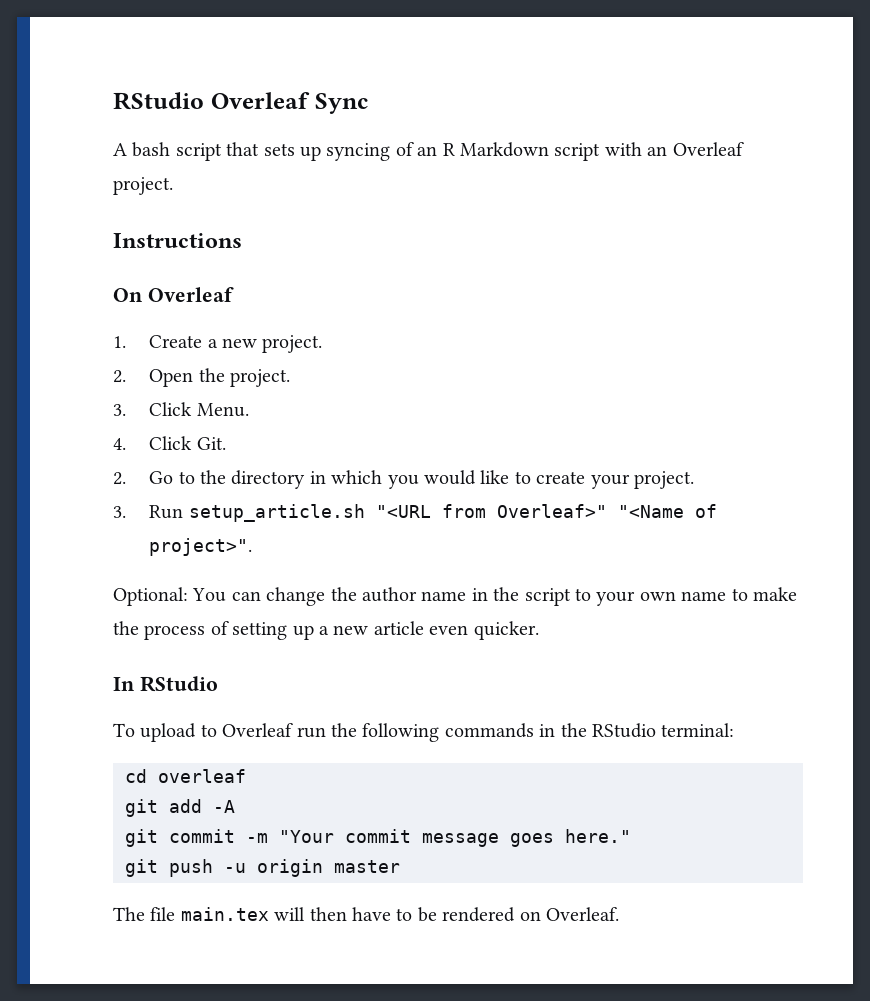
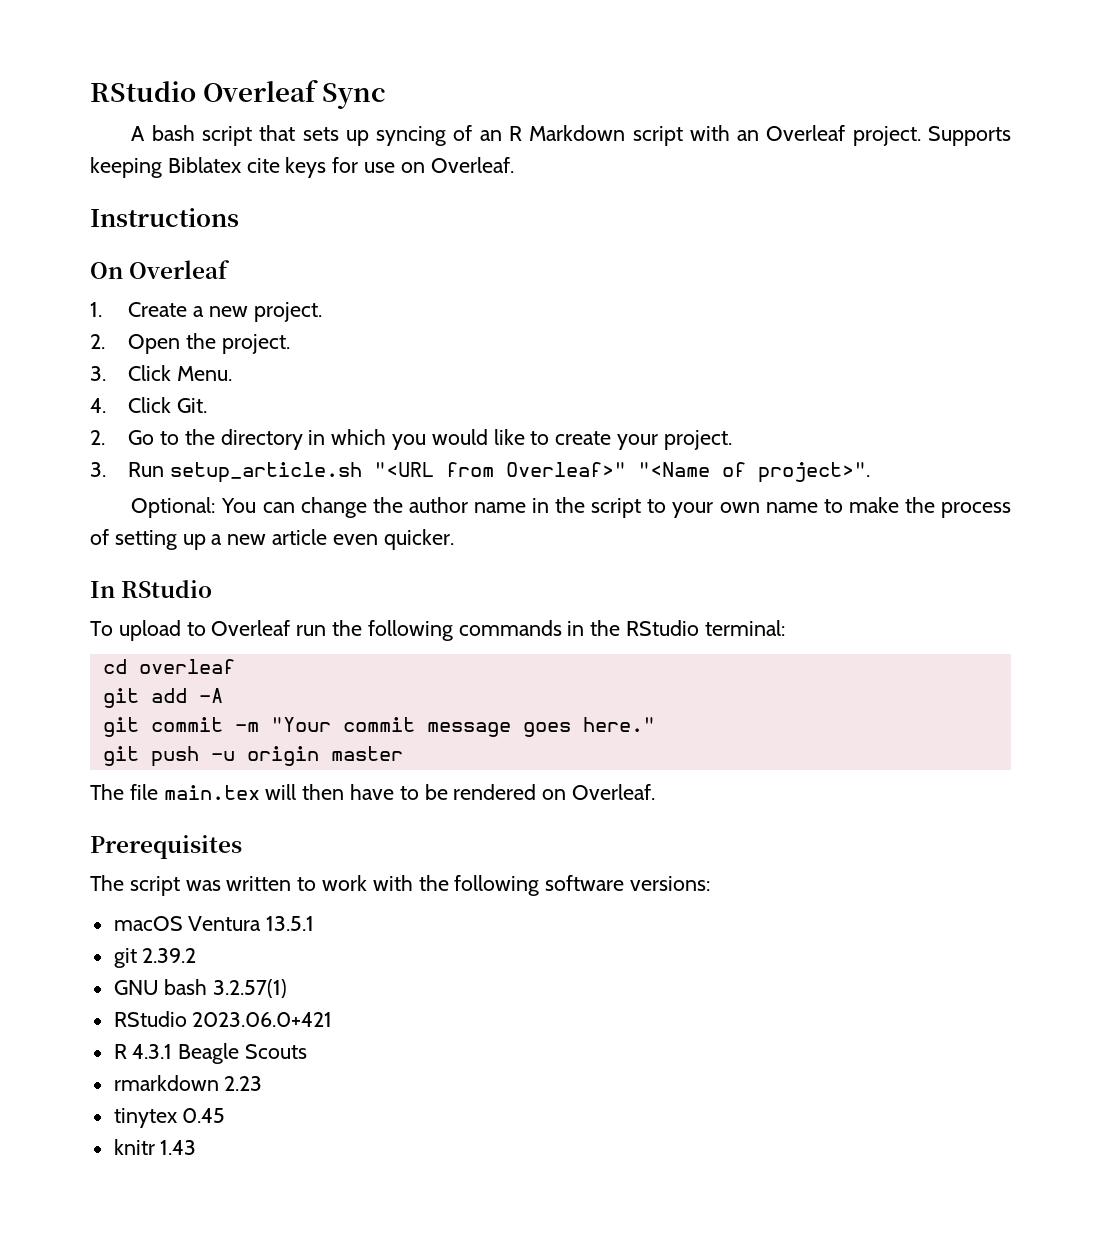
+ Supports keeping Biblatex cite keys for use on Overleaf.
+ Prerequisites
+ The script was written to work with the following software versions:
+ macOS Ventura 13.5.1
+ git 2.39.2
+ GNU bash 3.2.57(1)
+ RStudio 2023.06.0+421
+ R 4.3.1 Beagle Scouts
+ rmarkdown 2.23
+ tinytex 0.45
+ knitr 1.43

